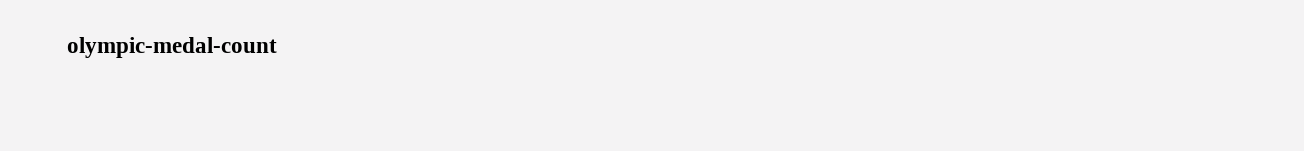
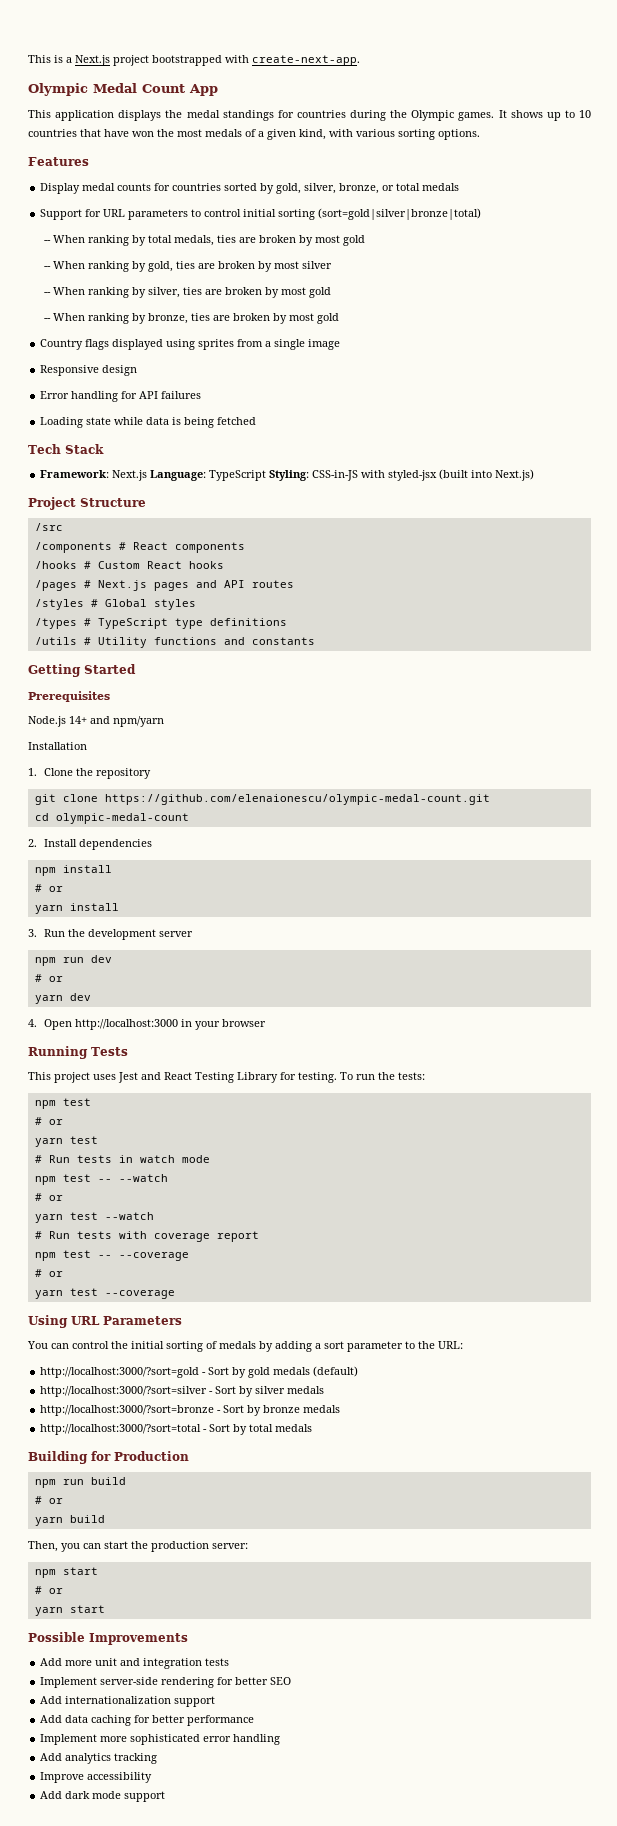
- olympic-medal-count
+ This is a Next.js project bootstrapped with create-next-app.
+ Olympic Medal Count App
+ This application displays the medal standings for countries during the Olympic games. It shows up to 10 countries that have won the most medals of a given kind, with various sorting options.
+ Features
+ Display medal counts for countries sorted by gold, silver, bronze, or total medals
+ Support for URL parameters to control initial sorting (sort=gold|silver|bronze|total)
+ -- When ranking by total medals, ties are broken by most gold
+ -- When ranking by gold, ties are broken by most silver
+ -- When ranking by silver, ties are broken by most gold
+ -- When ranking by bronze, ties are broken by most gold
+ Country flags displayed using sprites from a single image
+ Responsive design
+ Error handling for API failures
+ Loading state while data is being fetched
+ Tech Stack
+ Framework: Next.js Language: TypeScript Styling: CSS-in-JS with styled-jsx (built into Next.js)
+ Project Structure
+ /src
+ /components # React components
+ /hooks # Custom React hooks
+ /pages # Next.js pages and API routes
+ /styles # Global styles
+ /types # TypeScript type definitions
+ /utils # Utility functions and constants
+ Getting Started
+ Prerequisites
+ Node.js 14+ and npm/yarn
+ Installation
+ 1. Clone the repository
+ git clone https://github.com/elenaionescu/olympic-medal-count.git
+ cd olympic-medal-count
+ 2. Install dependencies
+ npm install
+ # or
+ yarn install
+ 3. Run the development server
+ npm run dev
+ # or
+ yarn dev
+ 4. Open http://localhost:3000 in your browser
+ Running Tests
+ This project uses Jest and React Testing Library for testing. To run the tests:
+ npm test
+ # or
+ yarn test
+ # Run tests in watch mode
+ npm test -- --watch
+ # or
+ yarn test --watch
+ # Run tests with coverage report
+ npm test -- --coverage
+ # or
+ yarn test --coverage
+ Using URL Parameters
+ You can control the initial sorting of medals by adding a sort parameter to the URL:
+ http://localhost:3000/?sort=gold - Sort by gold medals (default)
+ http://localhost:3000/?sort=silver - Sort by silver medals
+ http://localhost:3000/?sort=bronze - Sort by bronze medals
+ http://localhost:3000/?sort=total - Sort by total medals
+ Building for Production
+ npm run build
+ # or
+ yarn build
+ Then, you can start the production server:
+ npm start
+ # or
+ yarn start
+ Possible Improvements
+ Add more unit and integration tests
+ Implement server-side rendering for better SEO
+ Add internationalization support
+ Add data caching for better performance
+ Implement more sophisticated error handling
+ Add analytics tracking
+ Improve accessibility
+ Add dark mode support

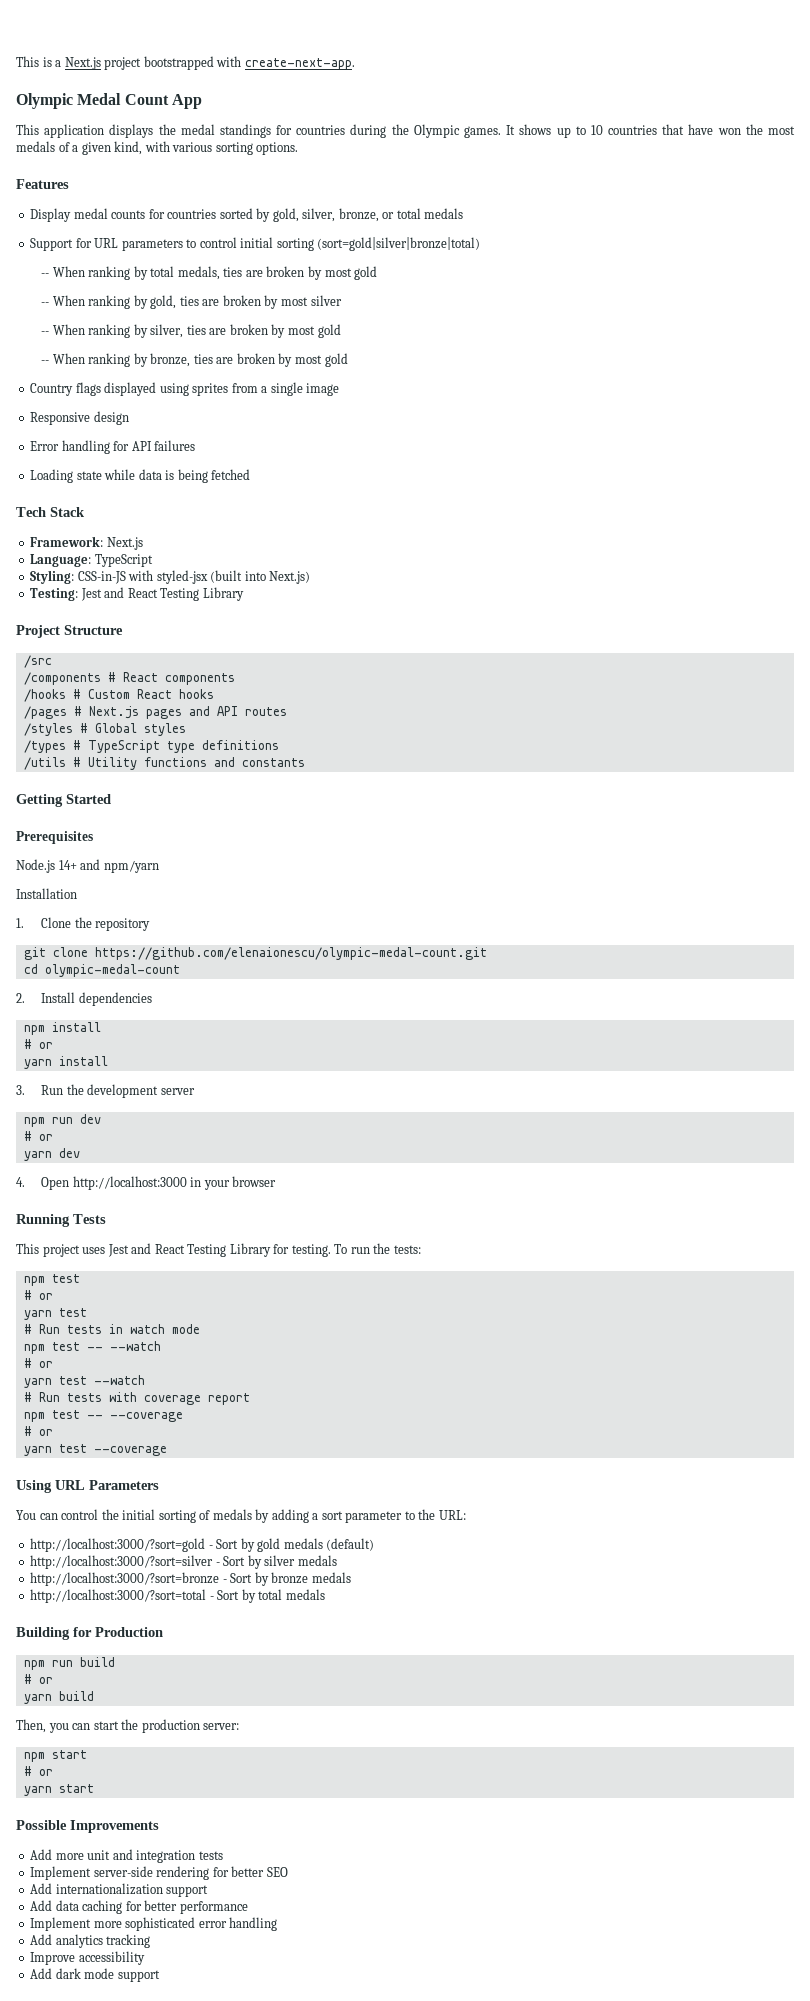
- Framework: Next.js Language: TypeScript Styling: CSS-in-JS with styled-jsx (built into Next.js)
+ Framework: Next.js
+ Language: TypeScript
+ Styling: CSS-in-JS with styled-jsx (built into Next.js)
+ Testing: Jest and React Testing Library

